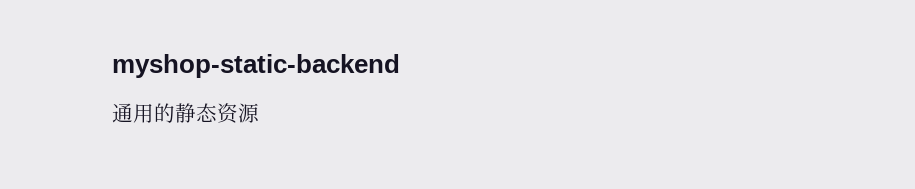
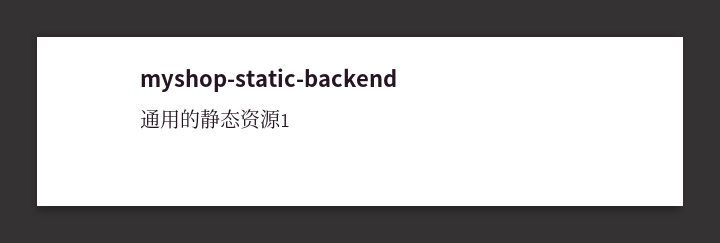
- 通用的静态资源
+ 通用的静态资源1

